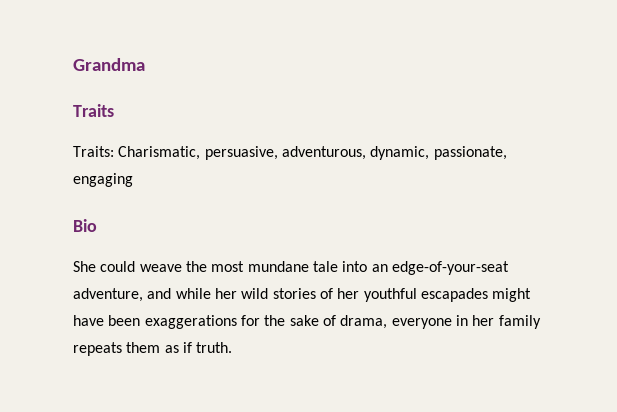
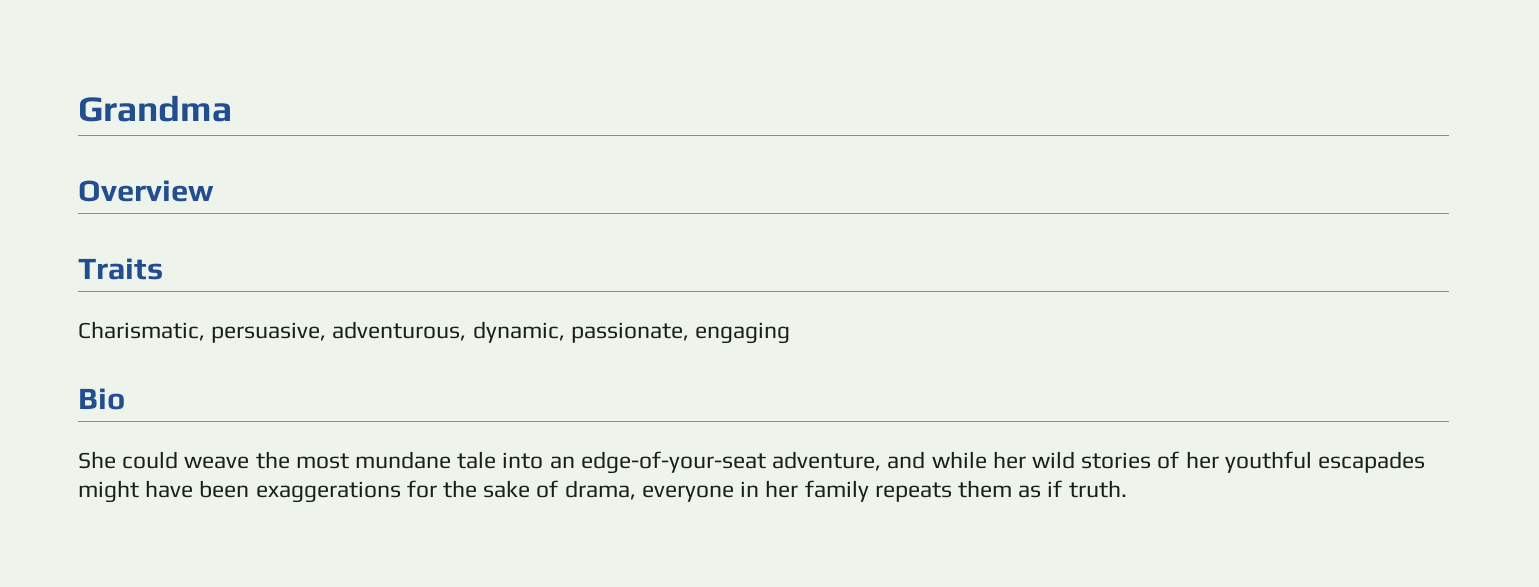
+ Overview
- Traits: Charismatic, persuasive, adventurous, dynamic, passionate, engaging
+ Charismatic, persuasive, adventurous, dynamic, passionate, engaging

